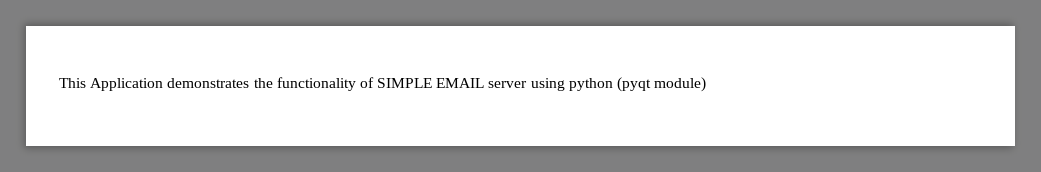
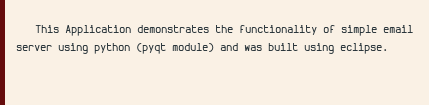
- This Application demonstrates the functionality of SIMPLE EMAIL server using python (pyqt module)
+ This Application demonstrates the functionality of simple email server using python (pyqt module) and was built using eclipse.

